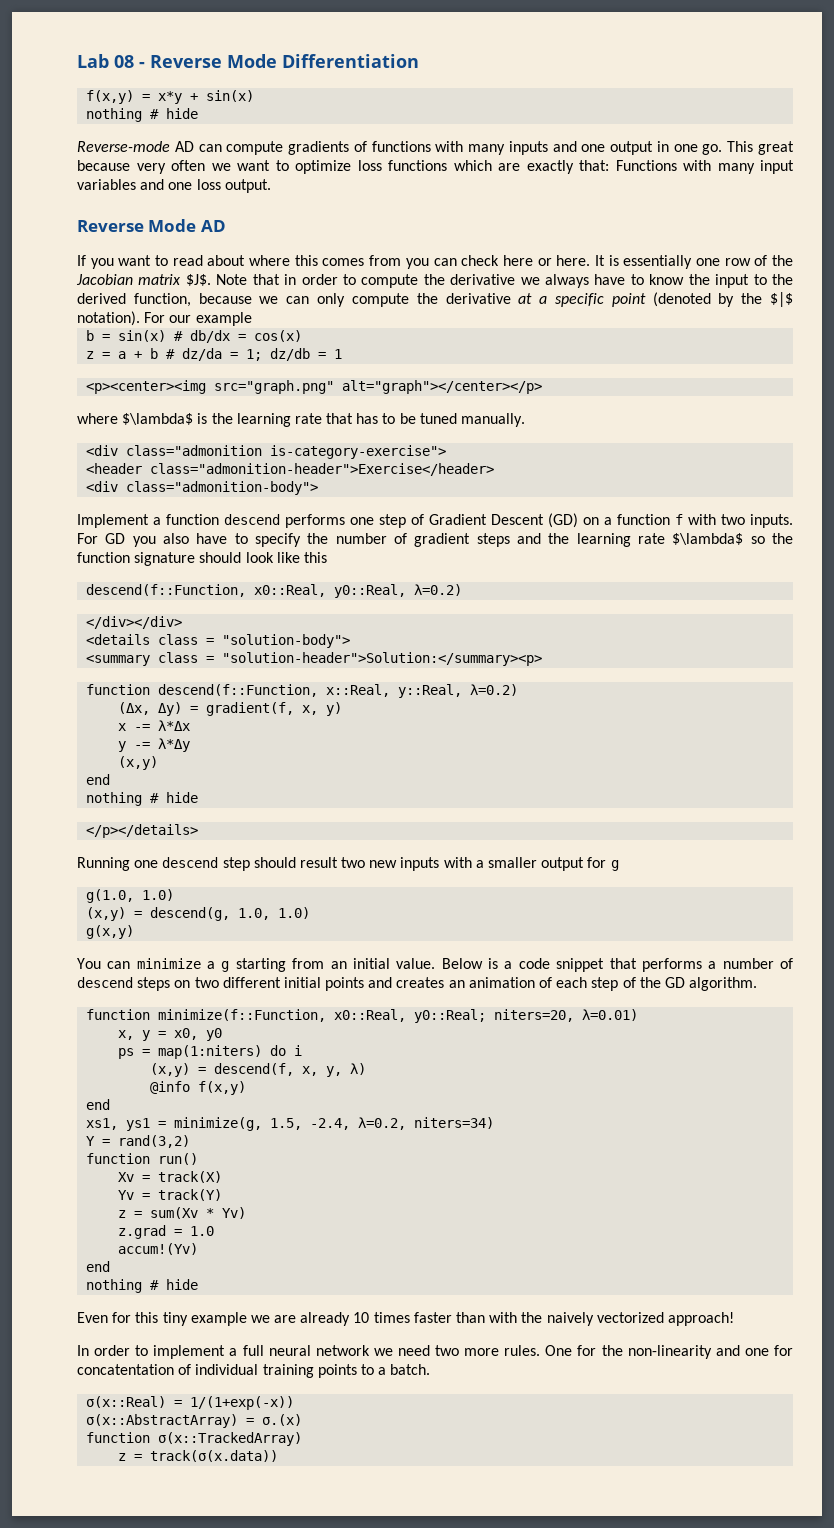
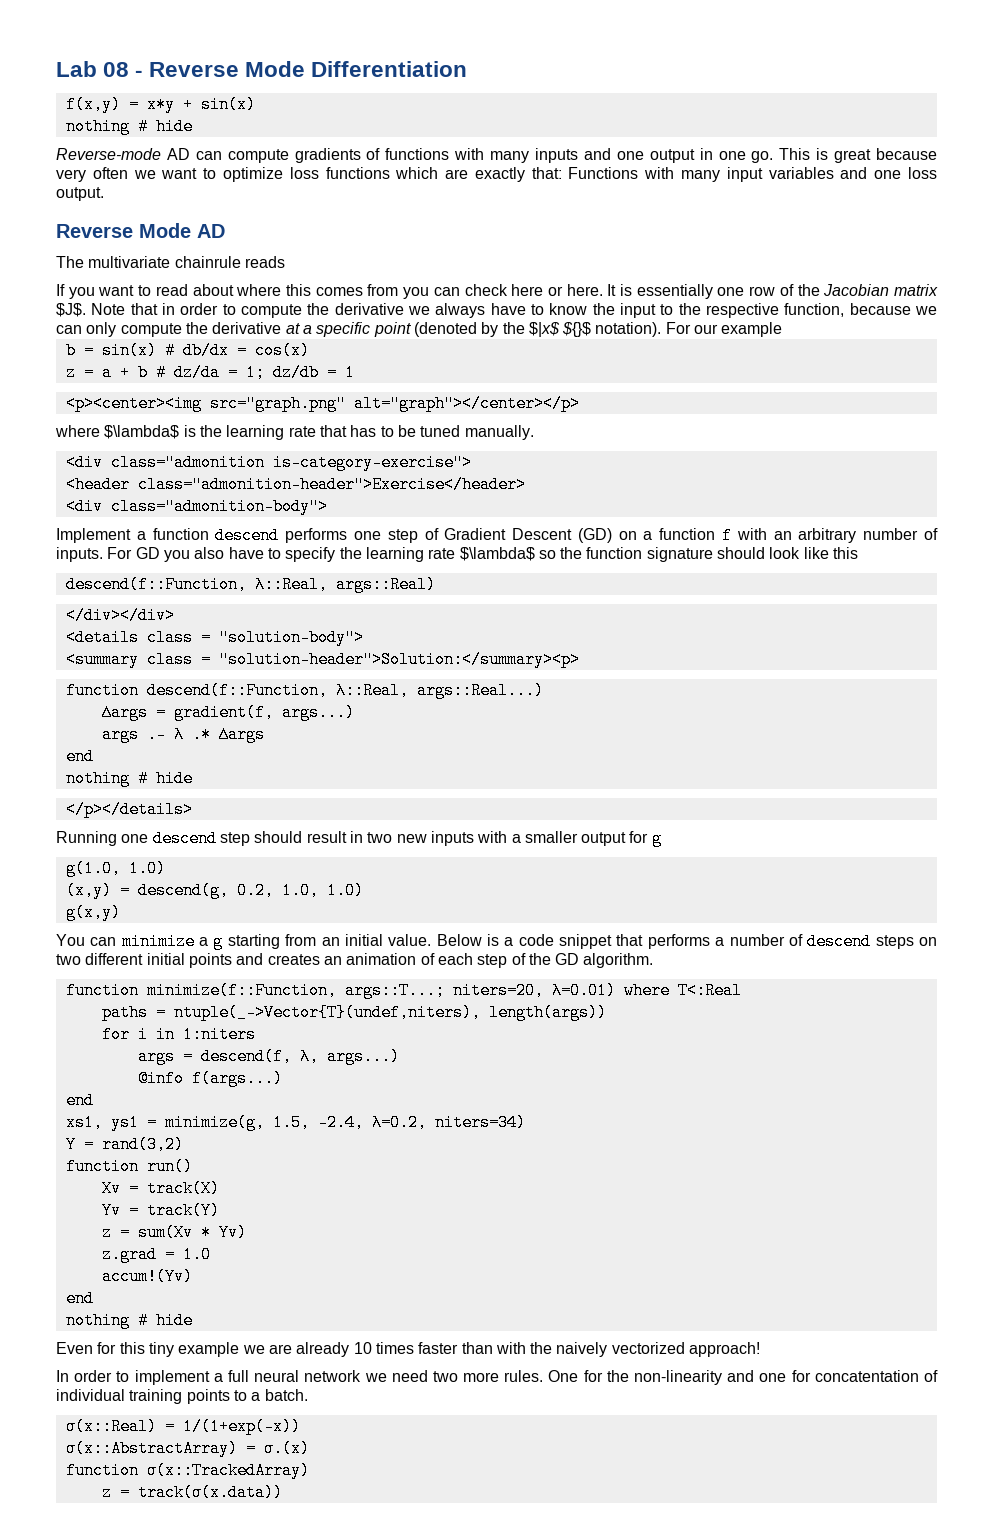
- This great because very often we want to optimize loss functions which are exactly that: Functions with many input variables and one loss output.
+ This is great because very often we want to optimize loss functions which are exactly that: Functions with many input variables and one loss output.
+ The multivariate chainrule reads
- Note that in order to compute the derivative we always have to know the input to the derived function, because we can only compute the derivative at a specific point (denoted by the $|$ notation).
+ Note that in order to compute the derivative we always have to know the input to the respective function, because we can only compute the derivative at a specific point (denoted by the $|x$ ${}$ notation).
- Implement a function descend performs one step of Gradient Descent (GD) on a function f with two inputs.
+ Implement a function descend performs one step of Gradient Descent (GD) on a function f with an arbitrary number of inputs.
- For GD you also have to specify the number of gradient steps and the learning rate $\lambda$ so the function signature should look like this
+ For GD you also have to specify the learning rate $\lambda$ so the function signature should look like this
- descend(f::Function, x0::Real, y0::Real, λ=0.2)
+ descend(f::Function, λ::Real, args::Real)
- function descend(f::Function, x::Real, y::Real, λ=0.2)
- (Δx, Δy) = gradient(f, x, y)
- x -= λ*Δx
- y -= λ*Δy
- (x,y)
+ function descend(f::Function, λ::Real, args::Real...)
+ Δargs = gradient(f, args...)
+ args .- λ .* Δargs
- Running one descend step should result two new inputs with a smaller output for g
+ Running one descend step should result in two new inputs with a smaller output for g
- (x,y) = descend(g, 1.0, 1.0)
+ (x,y) = descend(g, 0.2, 1.0, 1.0)
- function minimize(f::Function, x0::Real, y0::Real; niters=20, λ=0.01)
- x, y = x0, y0
- ps = map(1:niters) do i
- (x,y) = descend(f, x, y, λ)
+ function minimize(f::Function, args::T...; niters=20, λ=0.01) where T<:Real
+ paths = ntuple(_->Vector{T}(undef,niters), length(args))
+ for i in 1:niters
+ args = descend(f, λ, args...)
- @info f(x,y)
+ @info f(args...)

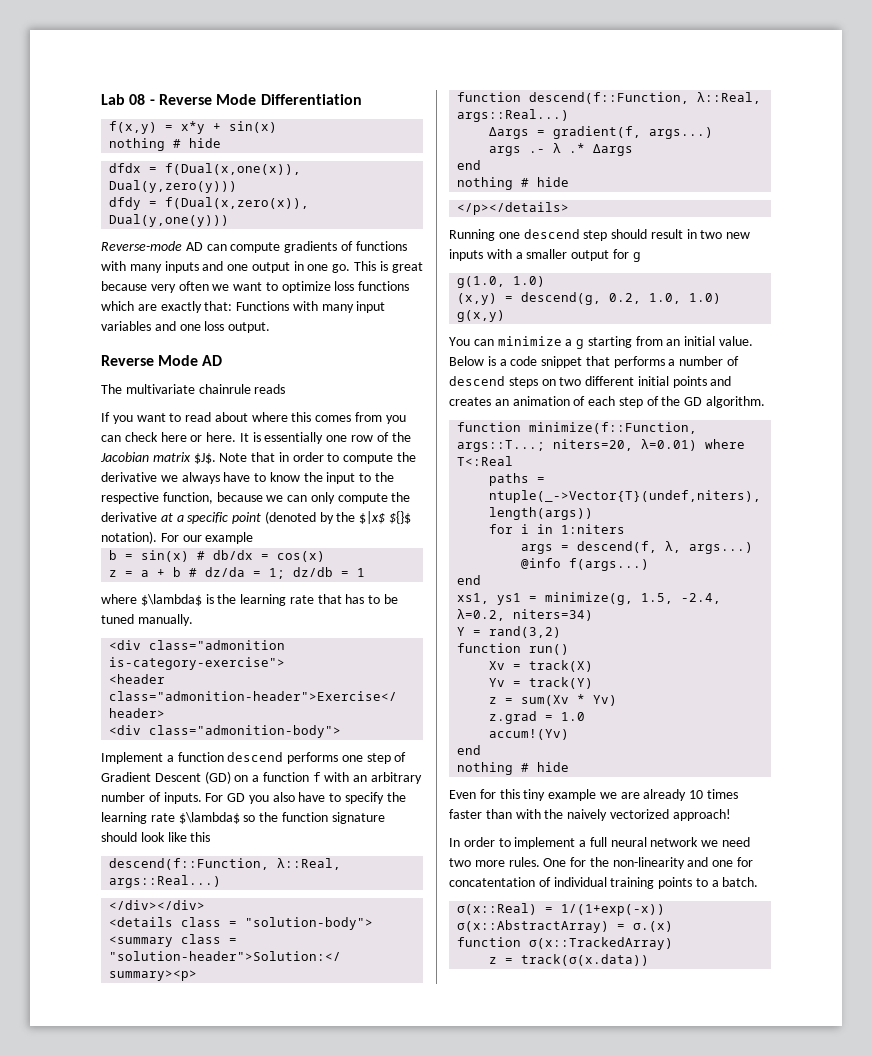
+ dfdx = f(Dual(x,one(x)), Dual(y,zero(y)))
+ dfdy = f(Dual(x,zero(x)), Dual(y,one(y)))
- <p><center><img src="graph.png" alt="graph"></center></p>
  For GD you also have to specify the learning rate $\lambda$ so the function signature should look like this
- descend(f::Function, λ::Real, args::Real)
+ descend(f::Function, λ::Real, args::Real...)

